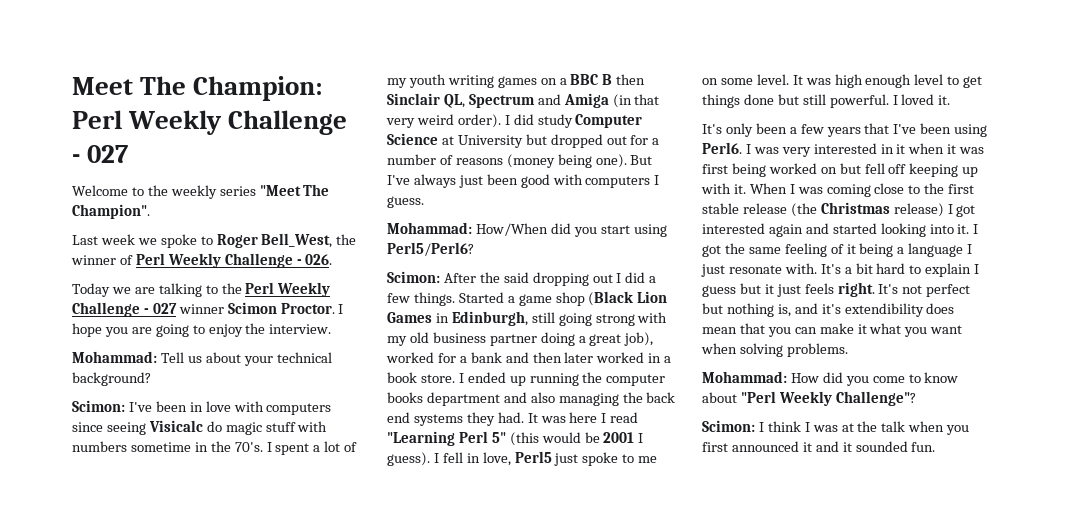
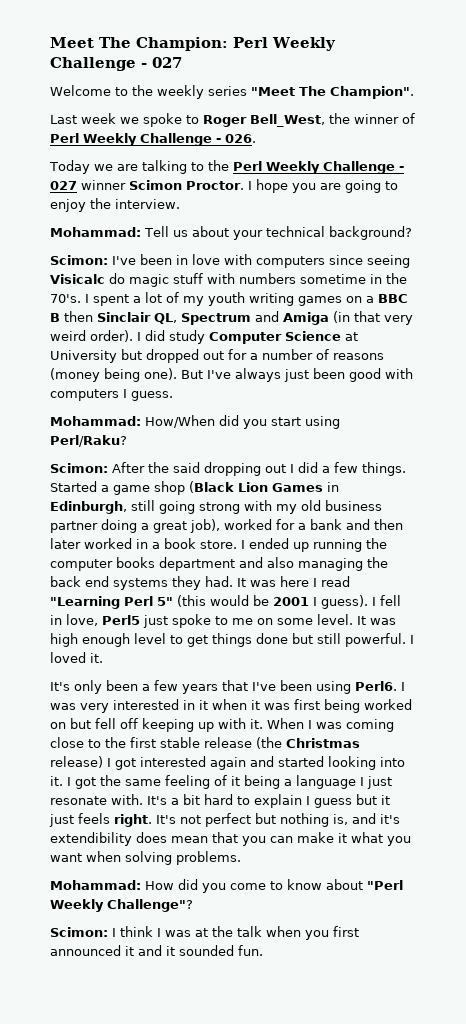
- Mohammad: How/When did you start using Perl5/Perl6?
+ Mohammad: How/When did you start using Perl/Raku?

